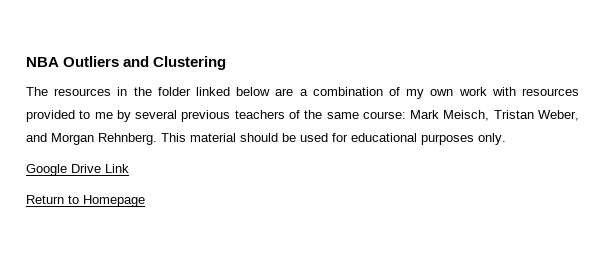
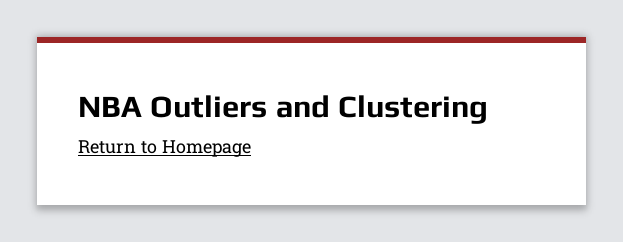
- The resources in the folder linked below are a combination of my own work with resources provided to me by several previous teachers of the same course: Mark Meisch, Tristan Weber, and Morgan Rehnberg. This material should be used for educational purposes only.
- Google Drive Link

